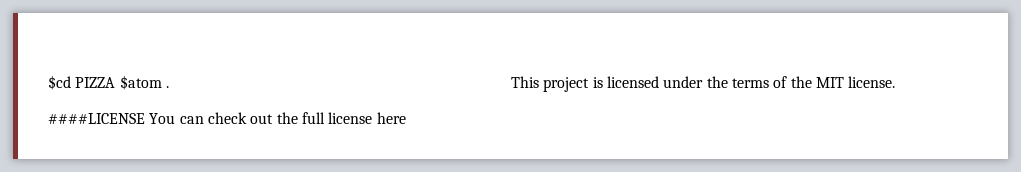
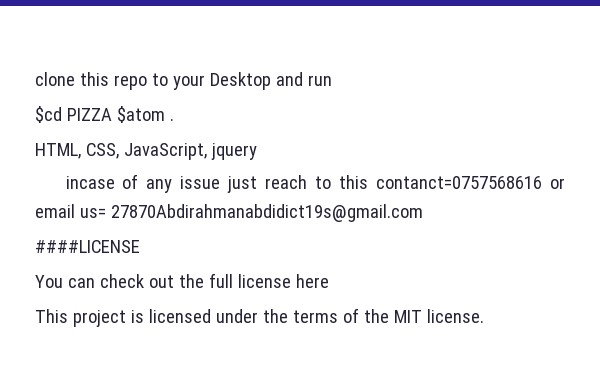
+ clone this repo to your Desktop and run
  $cd PIZZA $atom .
+ HTML, CSS, JavaScript, jquery
+ incase of any issue just reach to this contanct=0757568616 or email us= 27870Abdirahmanabdidict19s@gmail.com
- ####LICENSE You can check out the full license here
+ ####LICENSE
+ You can check out the full license here

